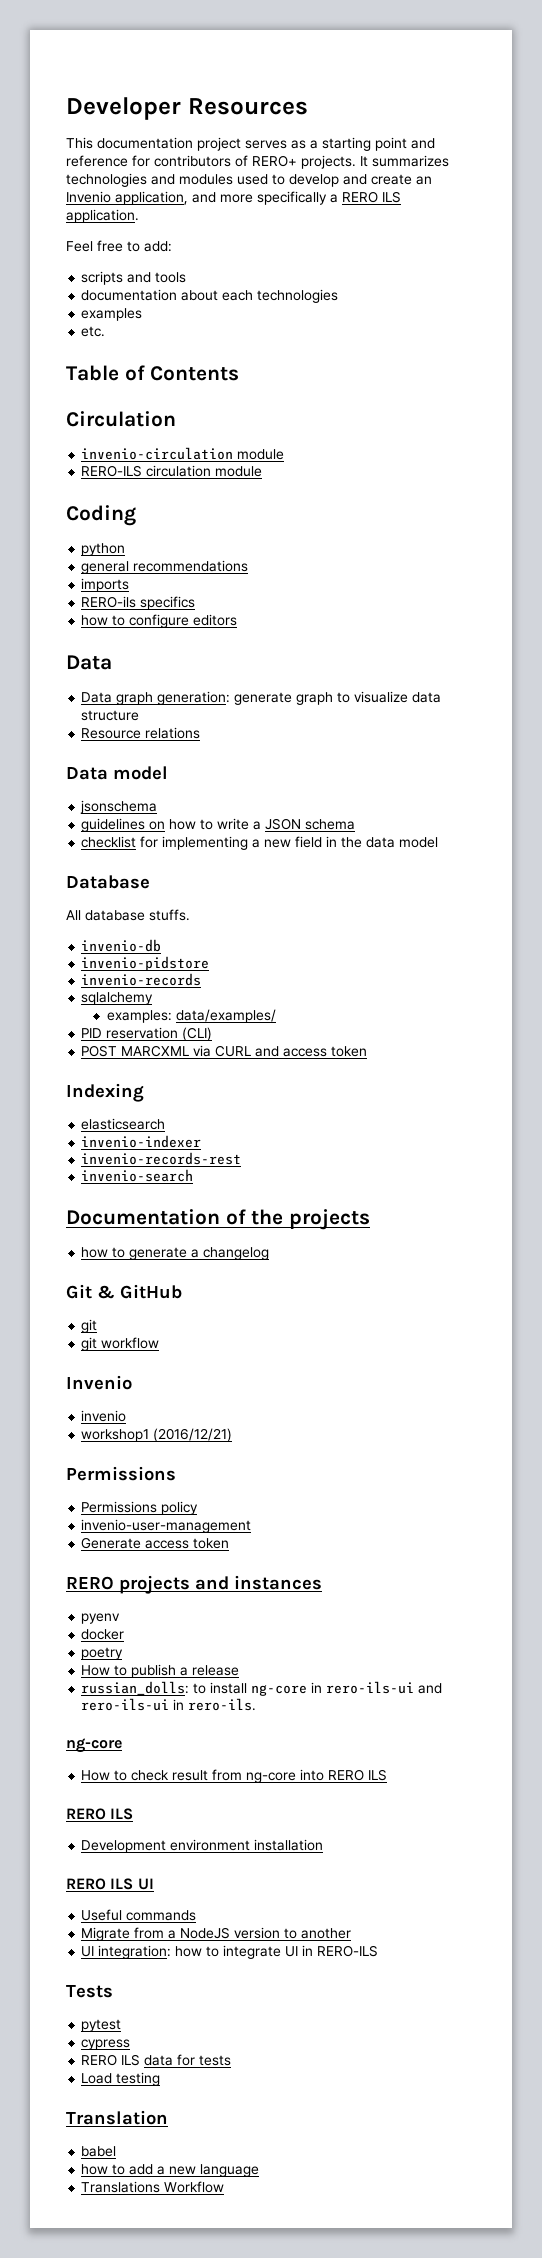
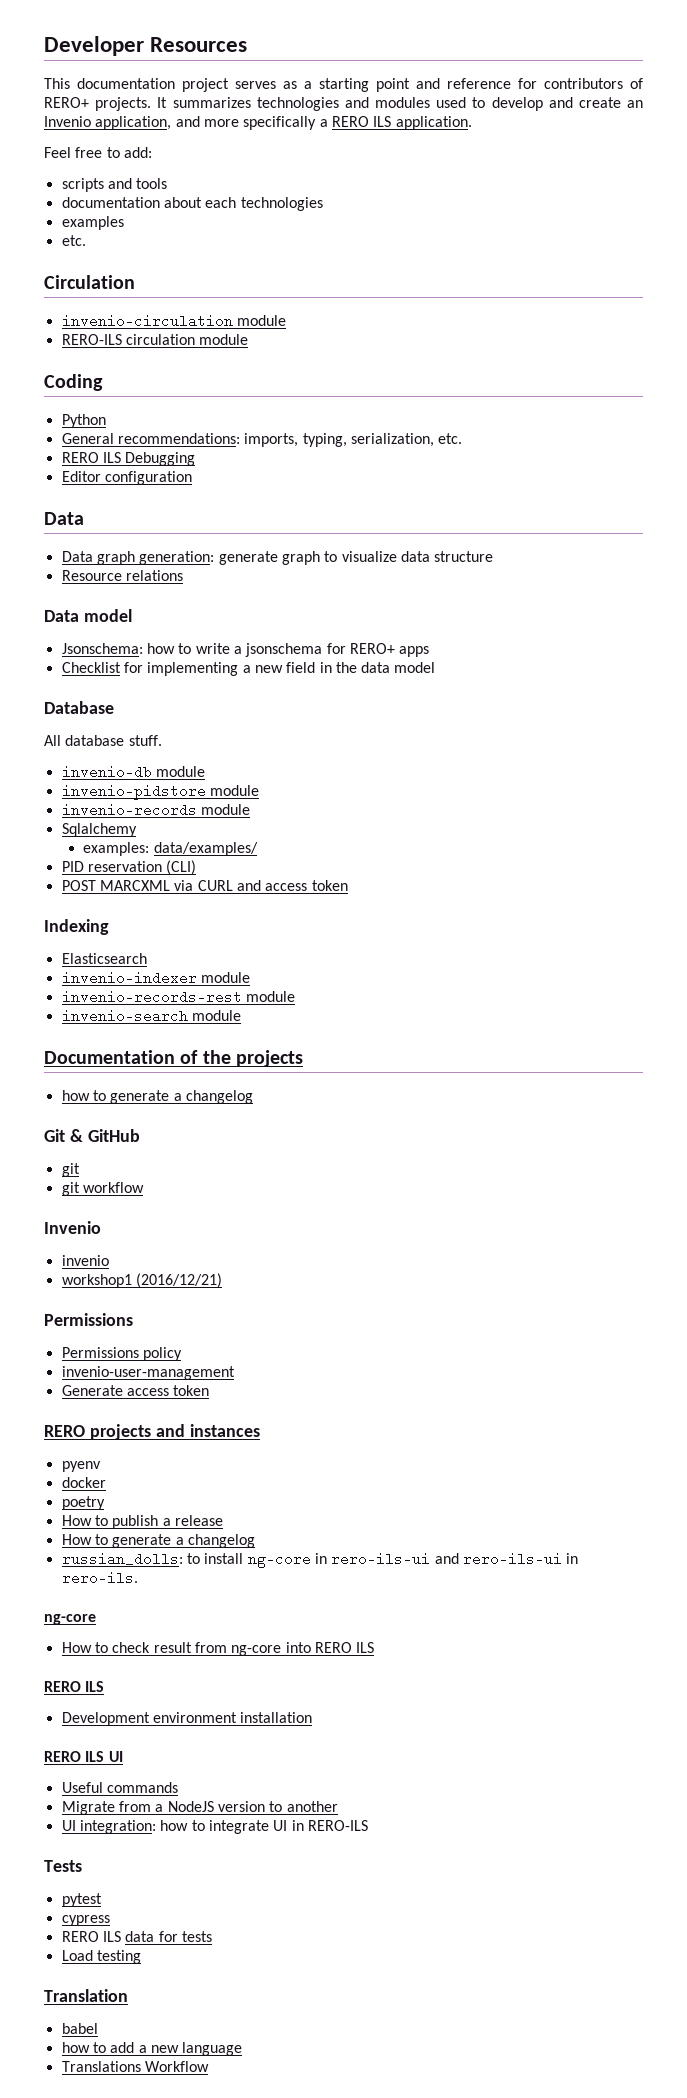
- Table of Contents
- python
- general recommendations
- imports
- RERO-ils specifics
- how to configure editors
+ Python
+ General recommendations: imports, typing, serialization, etc.
+ RERO ILS Debugging
+ Editor configuration
- jsonschema
- guidelines on how to write a JSON schema
- checklist for implementing a new field in the data model
+ Jsonschema: how to write a jsonschema for RERO+ apps
+ Checklist for implementing a new field in the data model
- All database stuffs.
+ All database stuff.
- invenio-db
+ invenio-db module
- invenio-pidstore
+ invenio-pidstore module
- invenio-records
- sqlalchemy
+ invenio-records module
+ Sqlalchemy
- elasticsearch
+ Elasticsearch
- invenio-indexer
+ invenio-indexer module
- invenio-records-rest
+ invenio-records-rest module
- invenio-search
+ invenio-search module
+ How to generate a changelog

